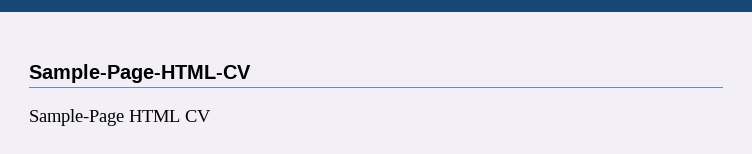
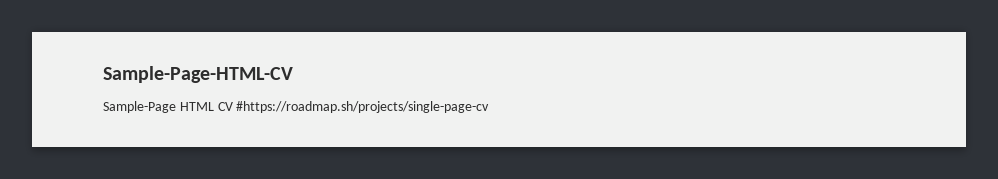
- Sample-Page HTML CV
+ Sample-Page HTML CV #https://roadmap.sh/projects/single-page-cv

